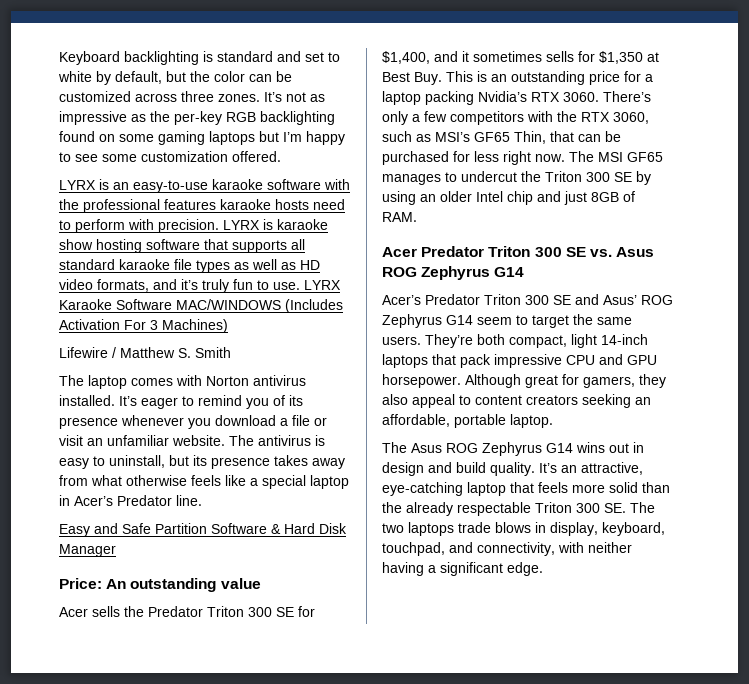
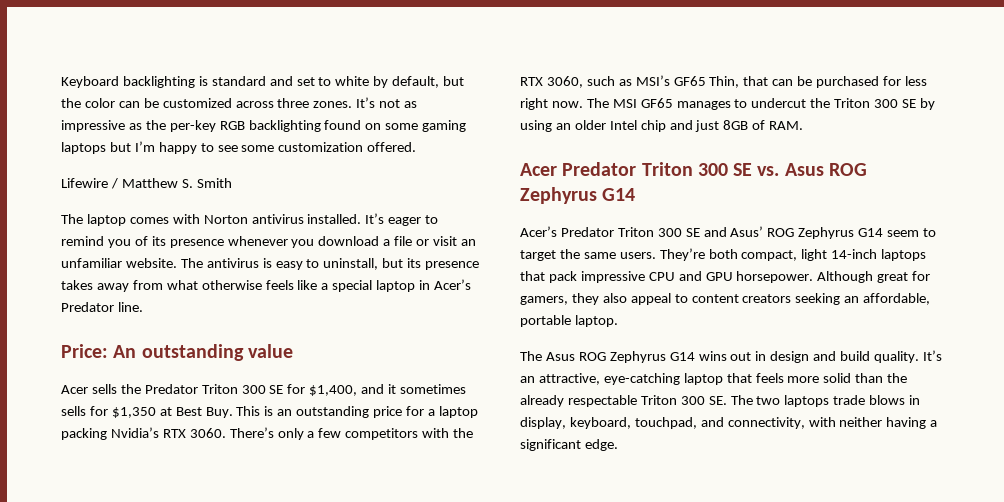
- LYRX is an easy-to-use karaoke software with the professional features karaoke hosts need to perform with precision. LYRX is karaoke show hosting software that supports all standard karaoke file types as well as HD video formats, and it’s truly fun to use. LYRX Karaoke Software MAC/WINDOWS (Includes Activation For 3 Machines)
- Easy and Safe Partition Software & Hard Disk Manager

